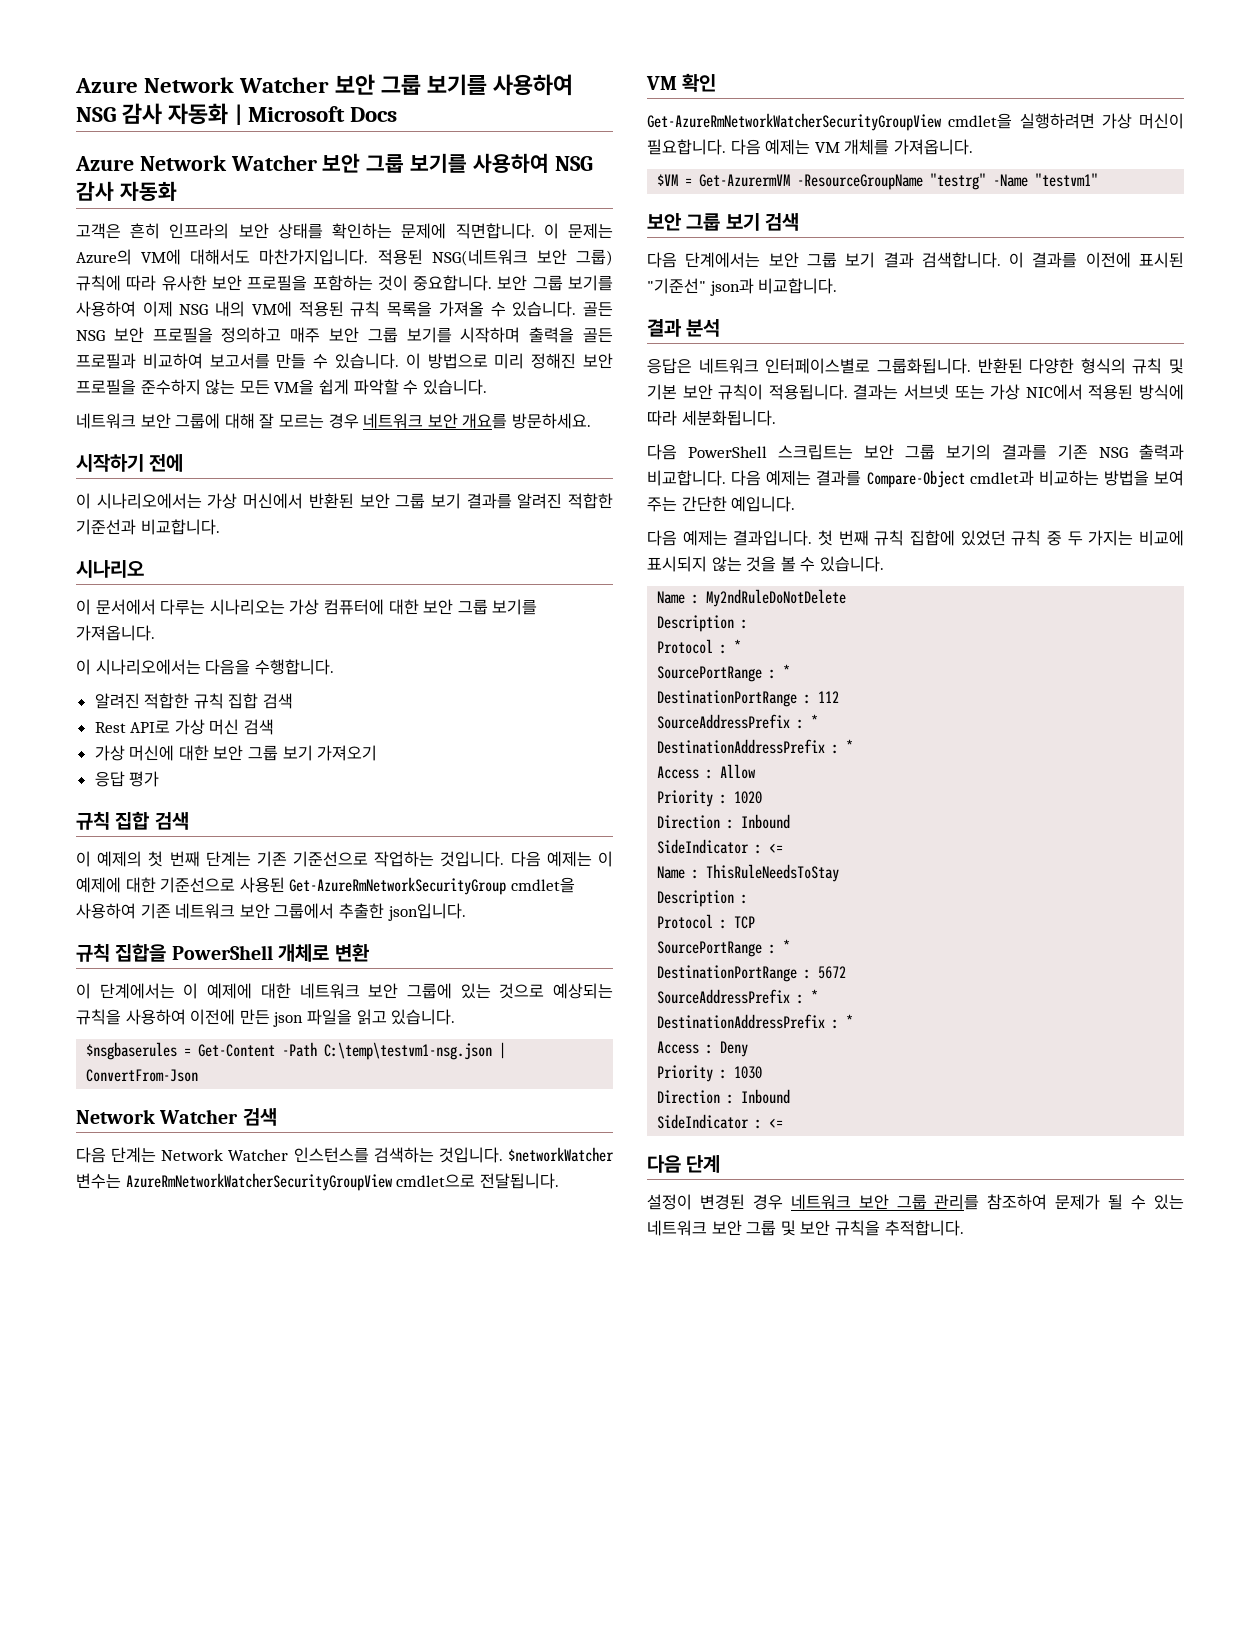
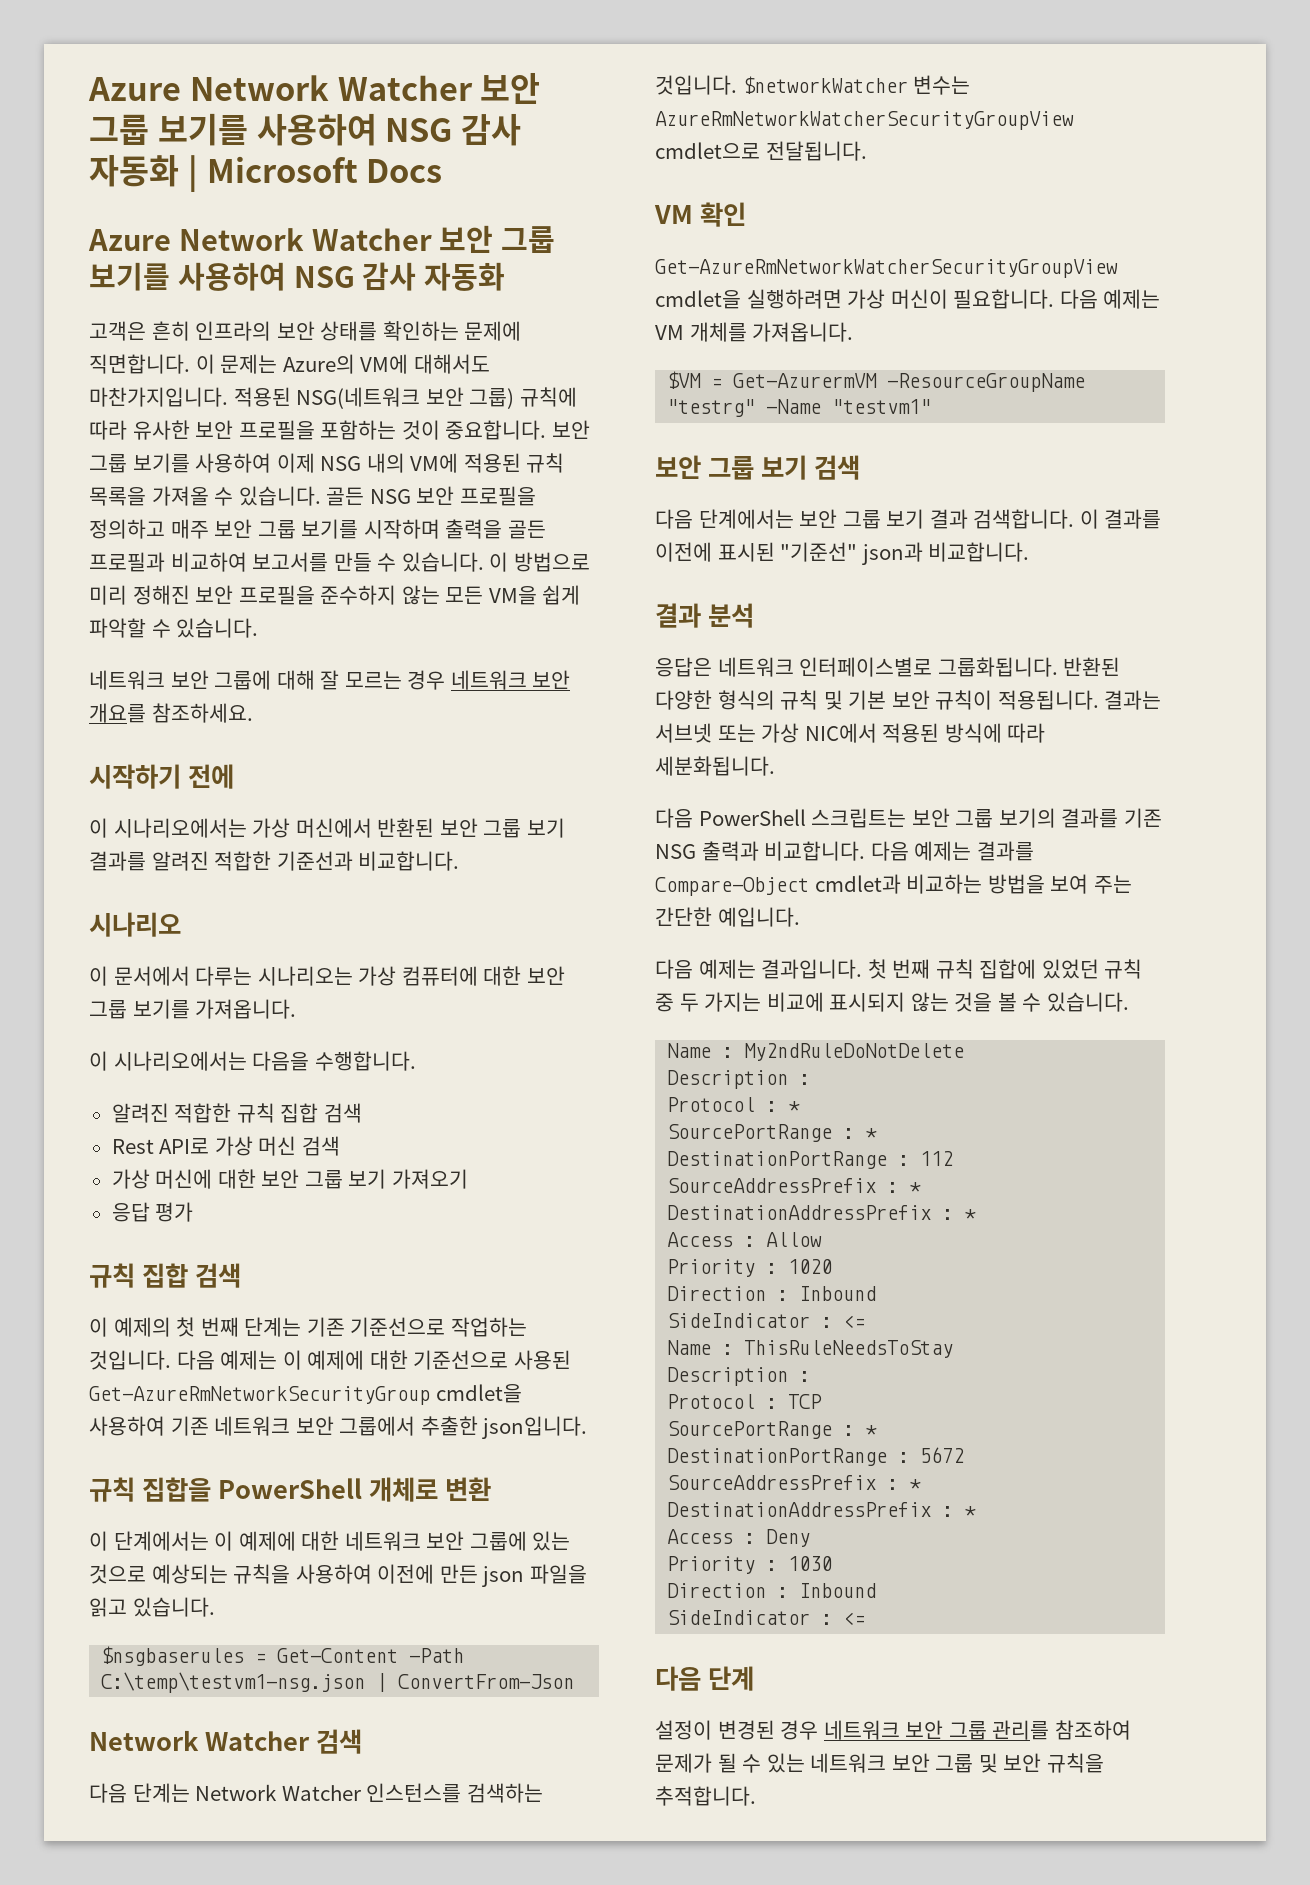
- 네트워크 보안 그룹에 대해 잘 모르는 경우 네트워크 보안 개요를 방문하세요.
+ 네트워크 보안 그룹에 대해 잘 모르는 경우 네트워크 보안 개요를 참조하세요.

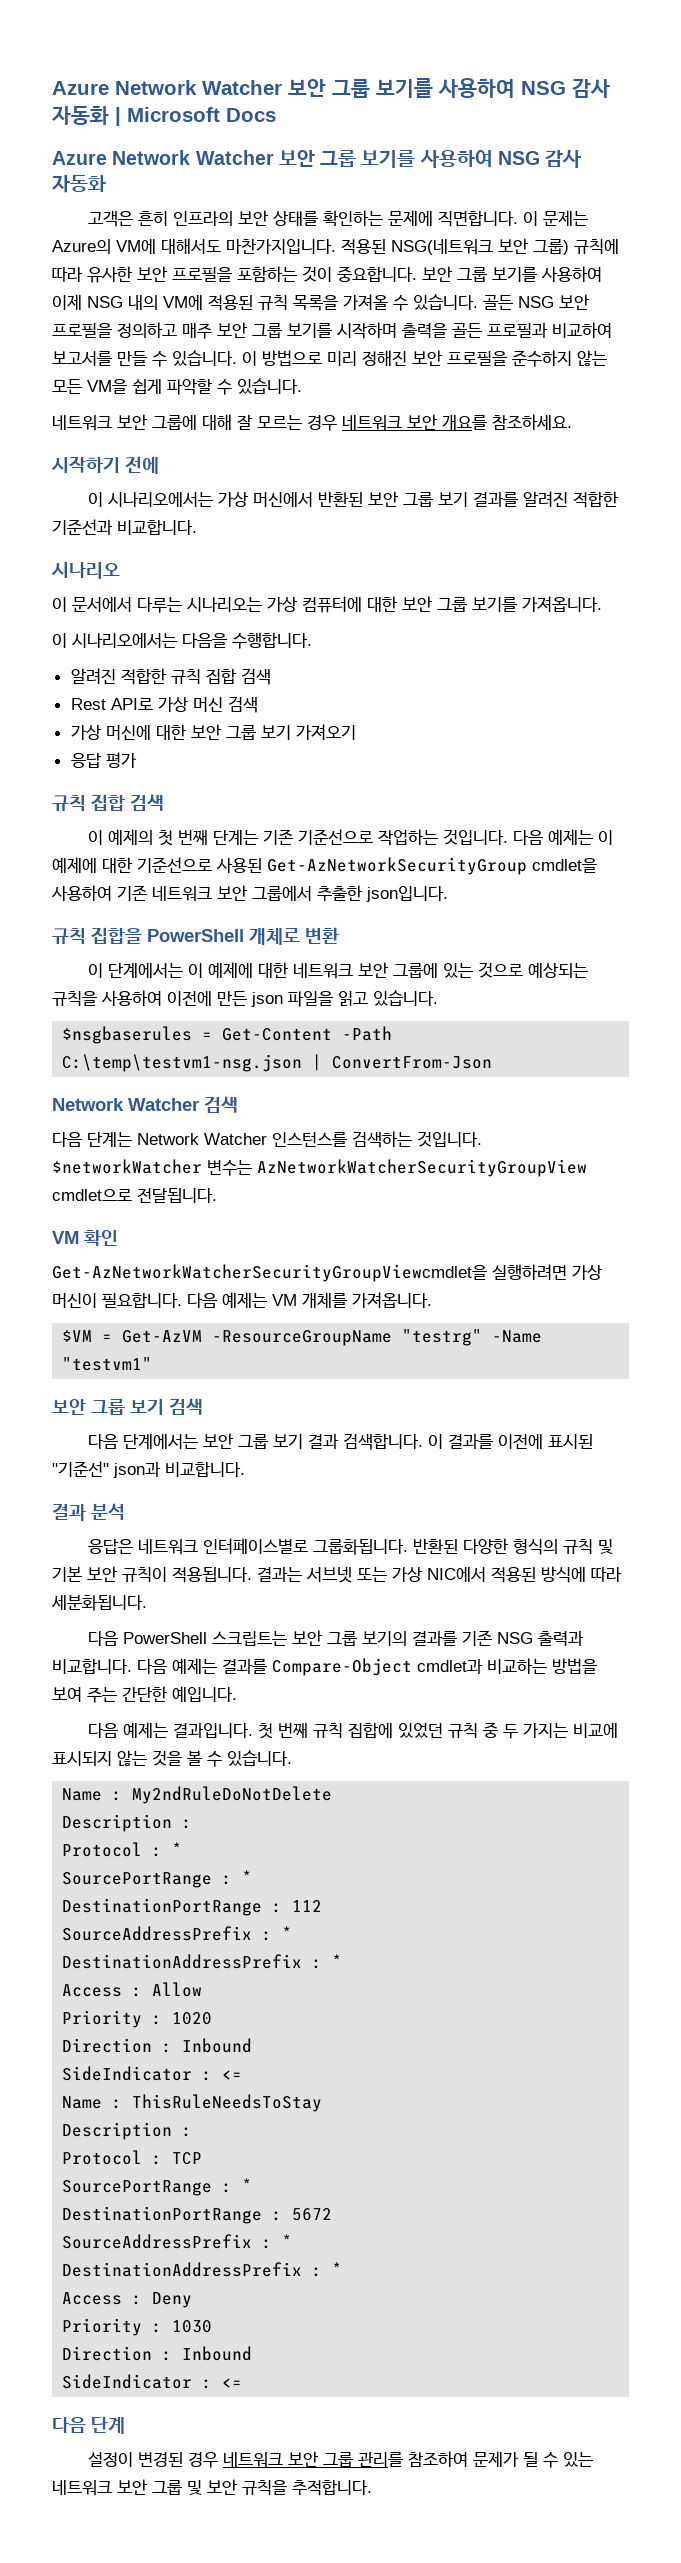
- 다음 예제는 이 예제에 대한 기준선으로 사용된 Get-AzureRmNetworkSecurityGroup cmdlet을 사용하여 기존 네트워크 보안 그룹에서 추출한 json입니다.
+ 다음 예제는 이 예제에 대한 기준선으로 사용된 Get-AzNetworkSecurityGroup cmdlet을 사용하여 기존 네트워크 보안 그룹에서 추출한 json입니다.
- $networkWatcher 변수는 AzureRmNetworkWatcherSecurityGroupView cmdlet으로 전달됩니다.
+ $networkWatcher 변수는 AzNetworkWatcherSecurityGroupView cmdlet으로 전달됩니다.
- Get-AzureRmNetworkWatcherSecurityGroupView cmdlet을 실행하려면 가상 머신이 필요합니다.
+ Get-AzNetworkWatcherSecurityGroupViewcmdlet을 실행하려면 가상 머신이 필요합니다.
- $VM = Get-AzurermVM -ResourceGroupName "testrg" -Name "testvm1"
+ $VM = Get-AzVM -ResourceGroupName "testrg" -Name "testvm1"

